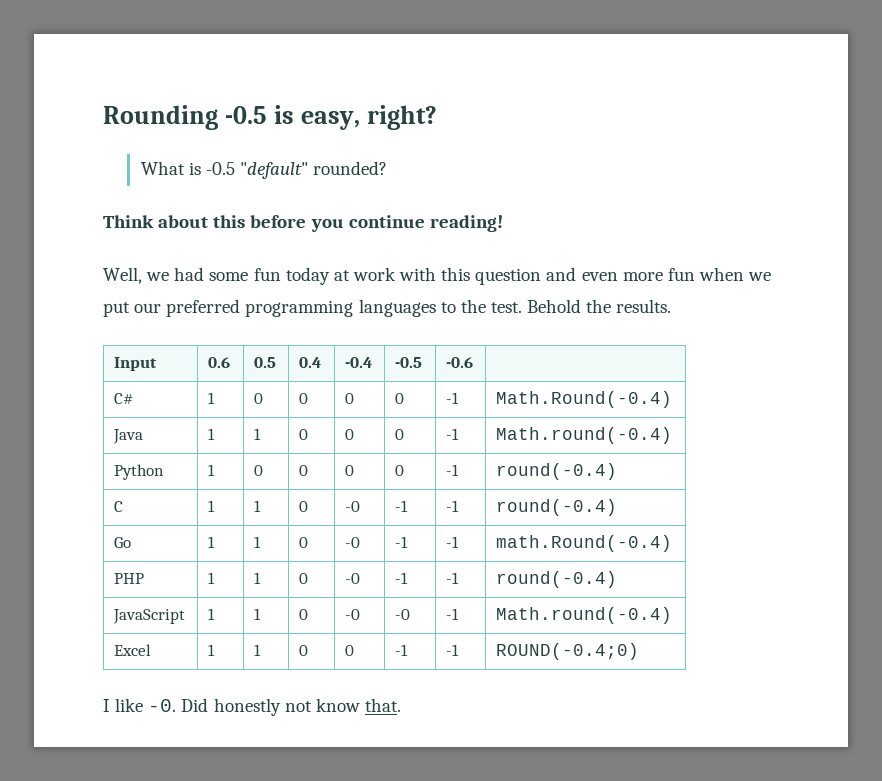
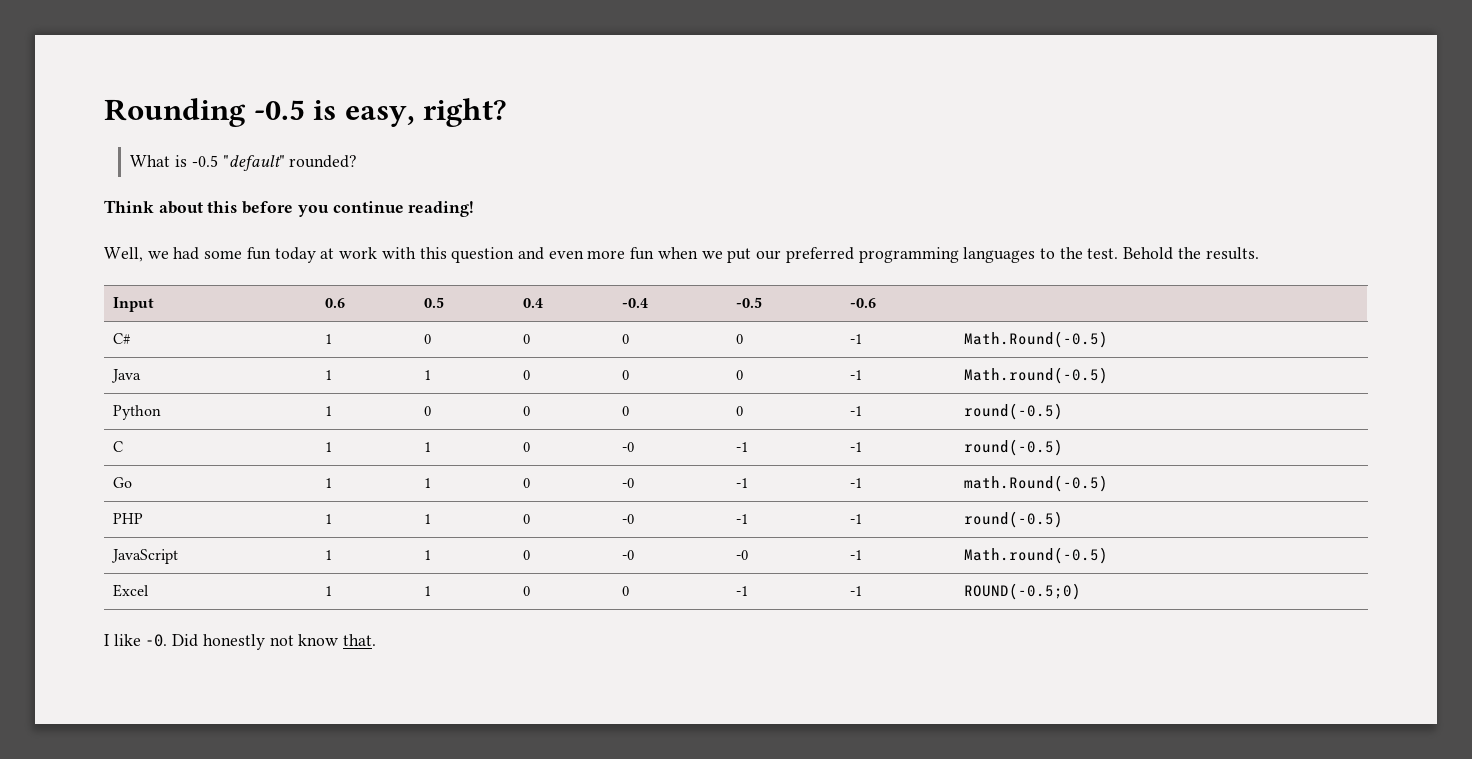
- C# | 1 | 0 | 0 | 0 | 0 | -1 | Math.Round(-0.4)
+ C# | 1 | 0 | 0 | 0 | 0 | -1 | Math.Round(-0.5)
- Java | 1 | 1 | 0 | 0 | 0 | -1 | Math.round(-0.4)
+ Java | 1 | 1 | 0 | 0 | 0 | -1 | Math.round(-0.5)
- Python | 1 | 0 | 0 | 0 | 0 | -1 | round(-0.4)
+ Python | 1 | 0 | 0 | 0 | 0 | -1 | round(-0.5)
- C | 1 | 1 | 0 | -0 | -1 | -1 | round(-0.4)
+ C | 1 | 1 | 0 | -0 | -1 | -1 | round(-0.5)
- Go | 1 | 1 | 0 | -0 | -1 | -1 | math.Round(-0.4)
+ Go | 1 | 1 | 0 | -0 | -1 | -1 | math.Round(-0.5)
- PHP | 1 | 1 | 0 | -0 | -1 | -1 | round(-0.4)
+ PHP | 1 | 1 | 0 | -0 | -1 | -1 | round(-0.5)
- JavaScript | 1 | 1 | 0 | -0 | -0 | -1 | Math.round(-0.4)
+ JavaScript | 1 | 1 | 0 | -0 | -0 | -1 | Math.round(-0.5)
- Excel | 1 | 1 | 0 | 0 | -1 | -1 | ROUND(-0.4;0)
+ Excel | 1 | 1 | 0 | 0 | -1 | -1 | ROUND(-0.5;0)

